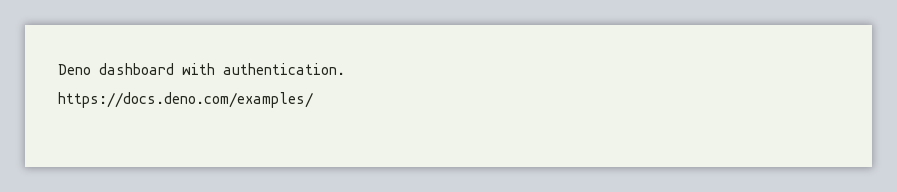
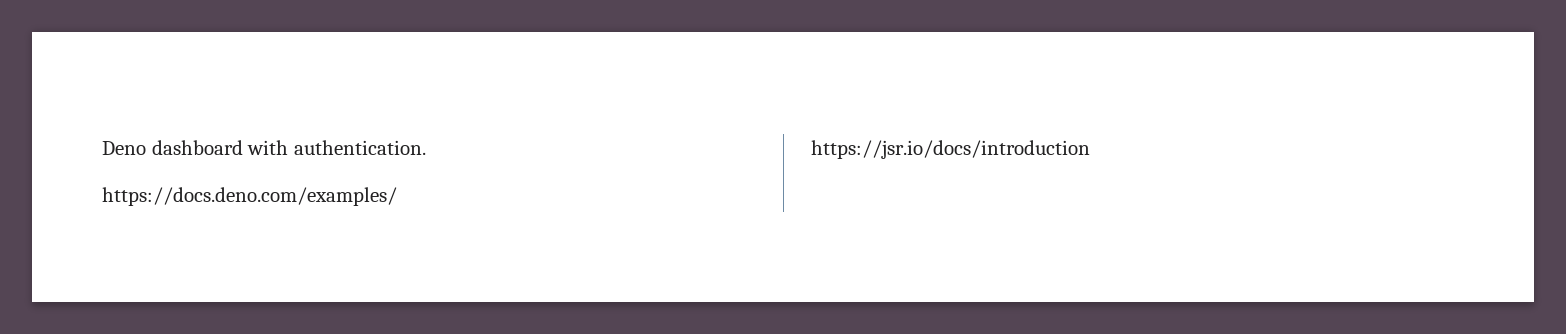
+ https://jsr.io/docs/introduction

